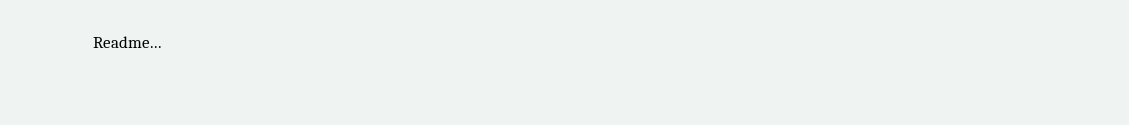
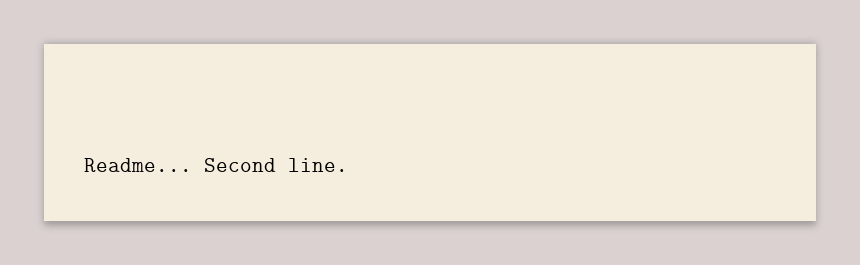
+ Second line.

